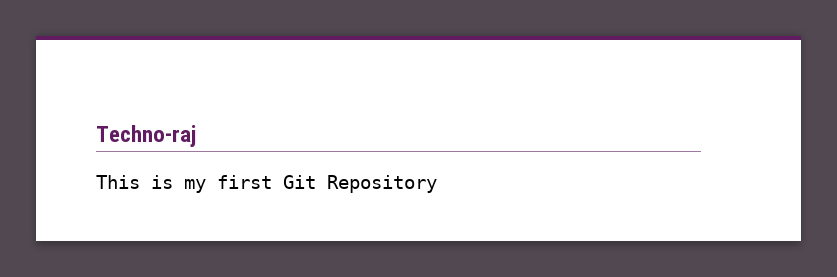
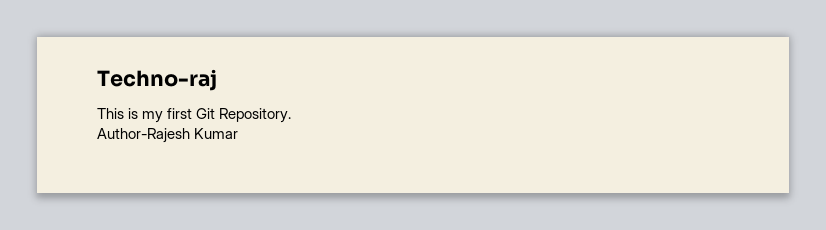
- This is my first Git Repository
+ This is my first Git Repository.
+ Author-Rajesh Kumar

